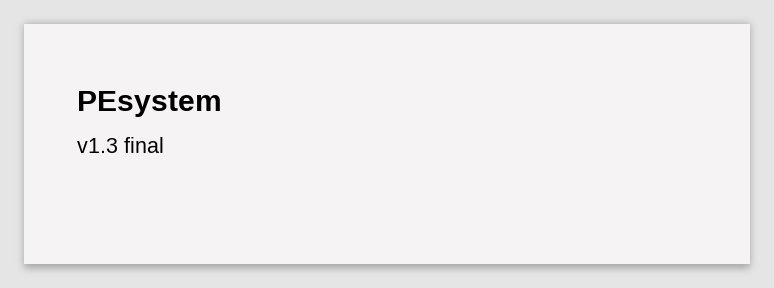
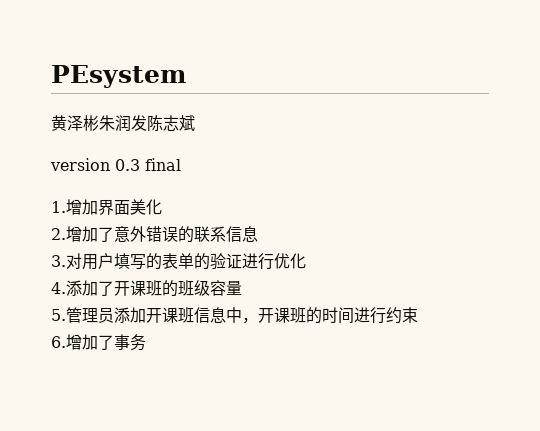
- v1.3 final
+ 黄泽彬朱润发陈志斌
+ version 0.3 final
+ 1.增加界面美化
+ 2.增加了意外错误的联系信息
+ 3.对用户填写的表单的验证进行优化
+ 4.添加了开课班的班级容量
+ 5.管理员添加开课班信息中，开课班的时间进行约束
+ 6.增加了事务

